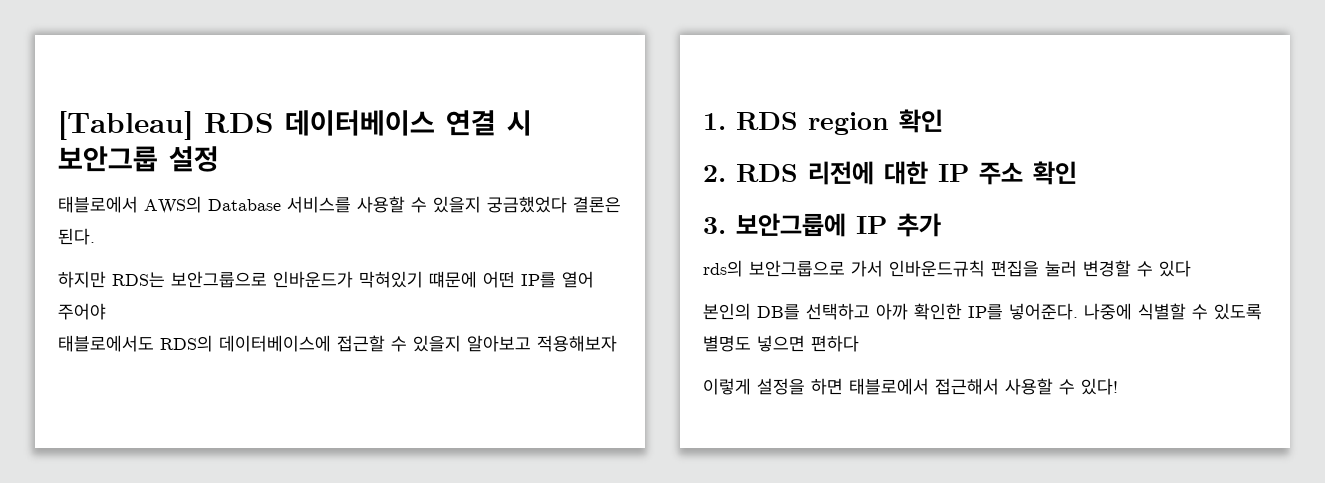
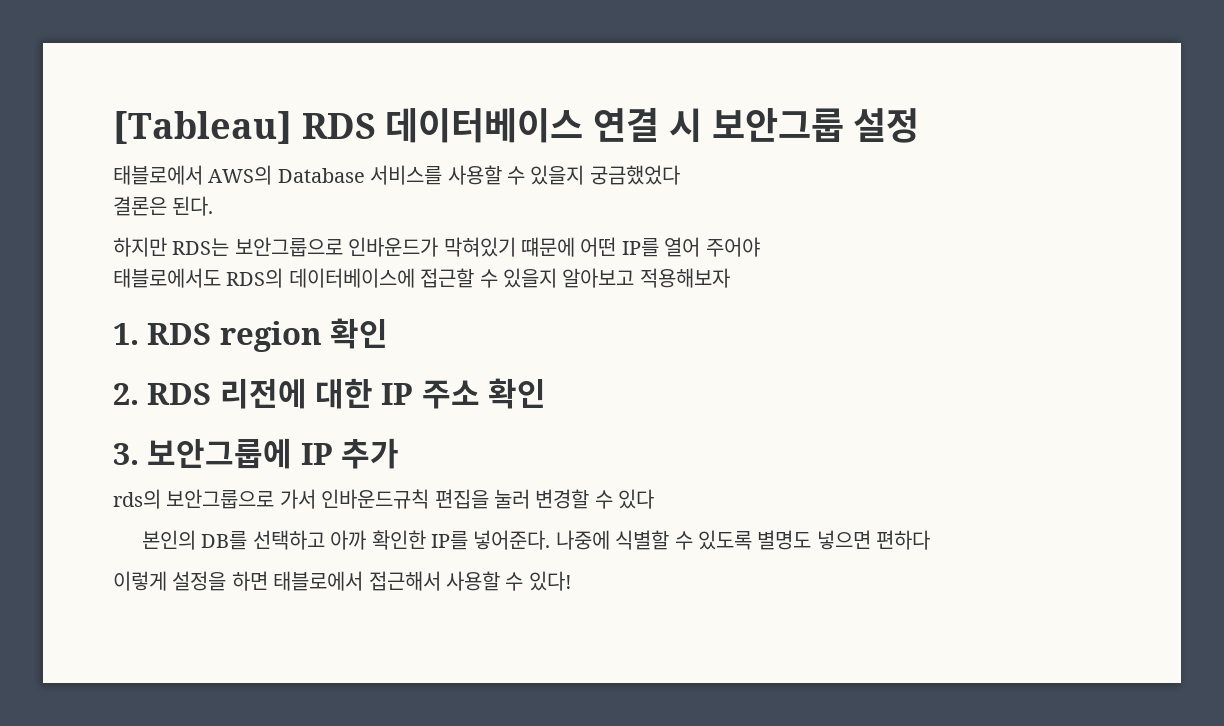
- 태블로에서 AWS의 Database 서비스를 사용할 수 있을지 궁금했었다 결론은 된다.
+ 태블로에서 AWS의 Database 서비스를 사용할 수 있을지 궁금했었다
+ 결론은 된다.

